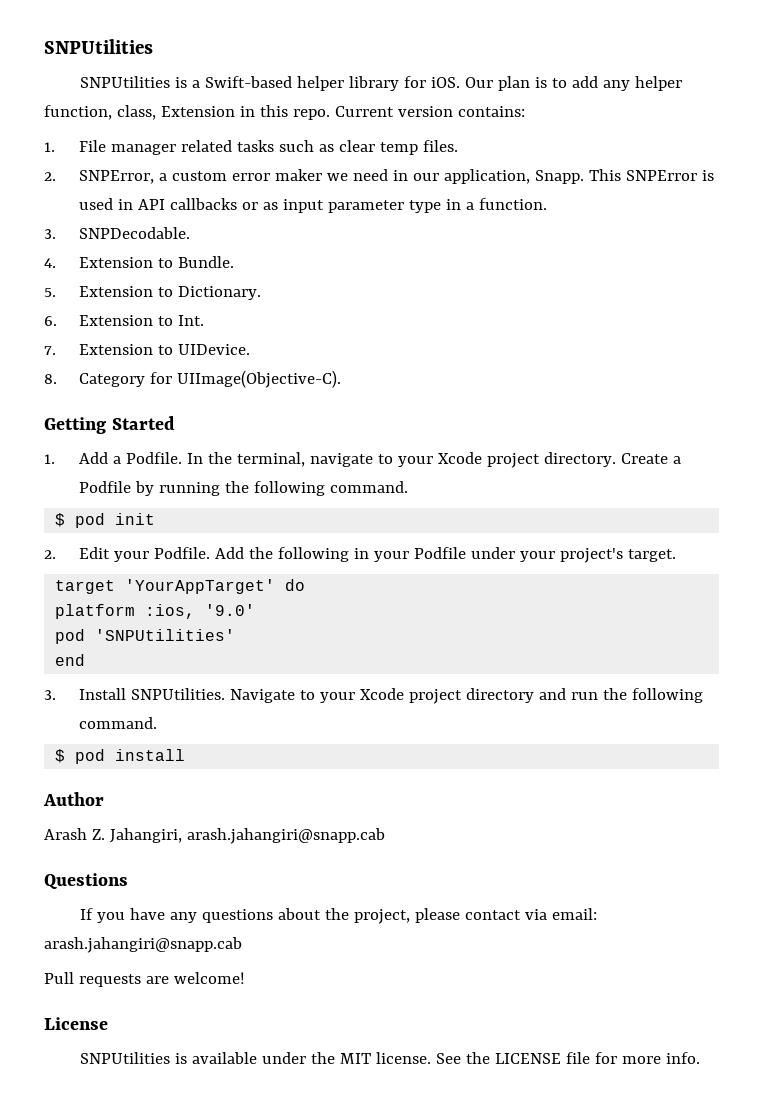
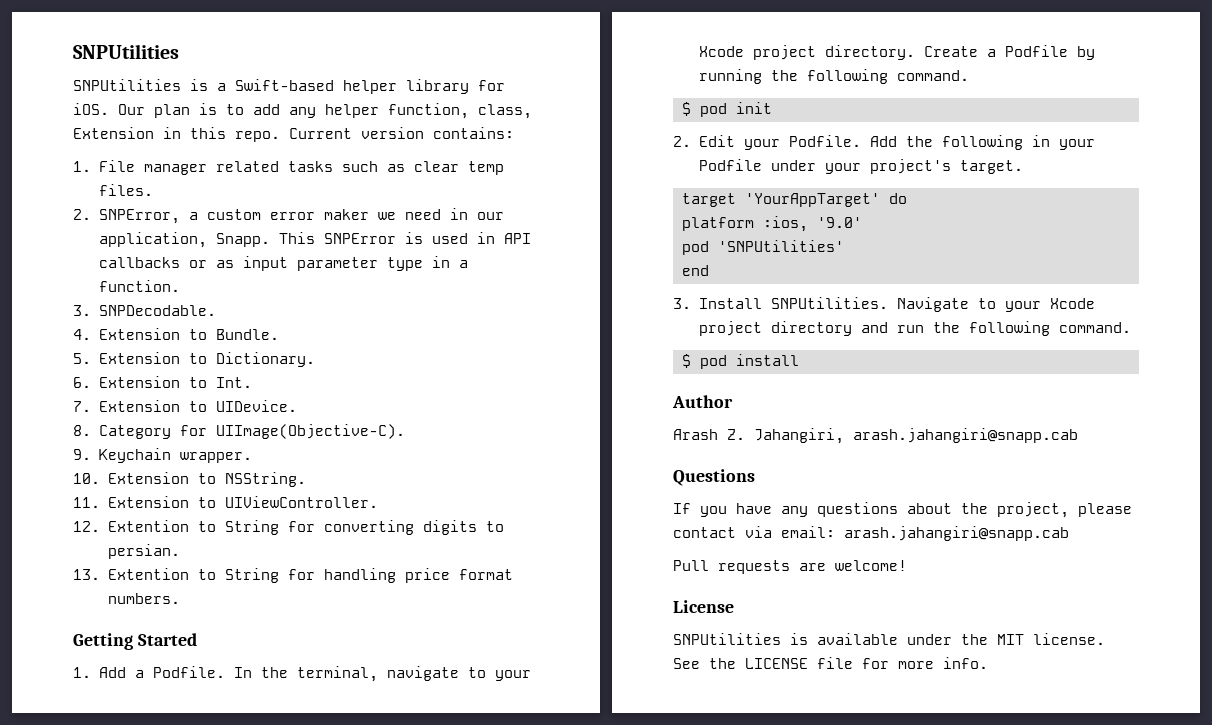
+ 9. Keychain wrapper.
+ 10. Extension to NSString.
+ 11. Extension to UIViewController.
+ 12. Extention to String for converting digits to persian.
+ 13. Extention to String for handling price format numbers.

